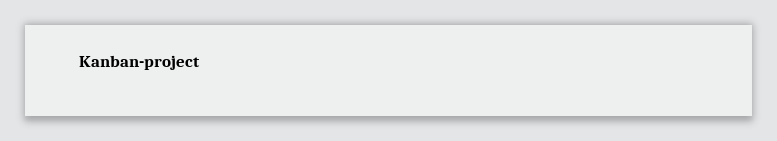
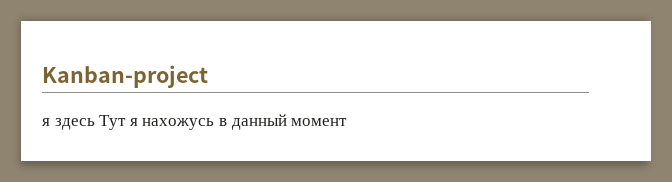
+ я здесь Тут я нахожусь в данный момент

